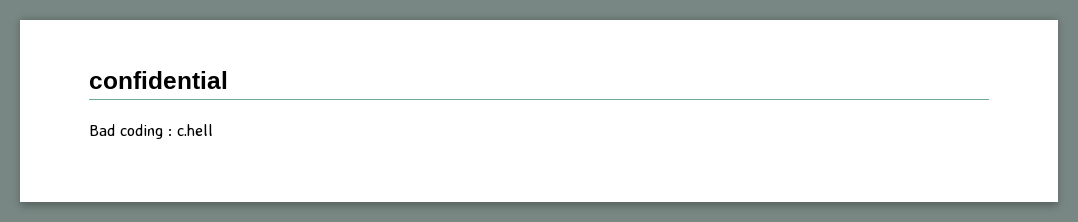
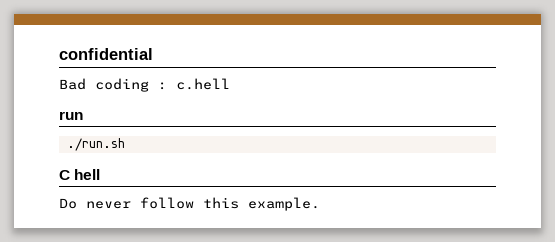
+ run
+ ./run.sh
+ C hell
+ Do never follow this example.

